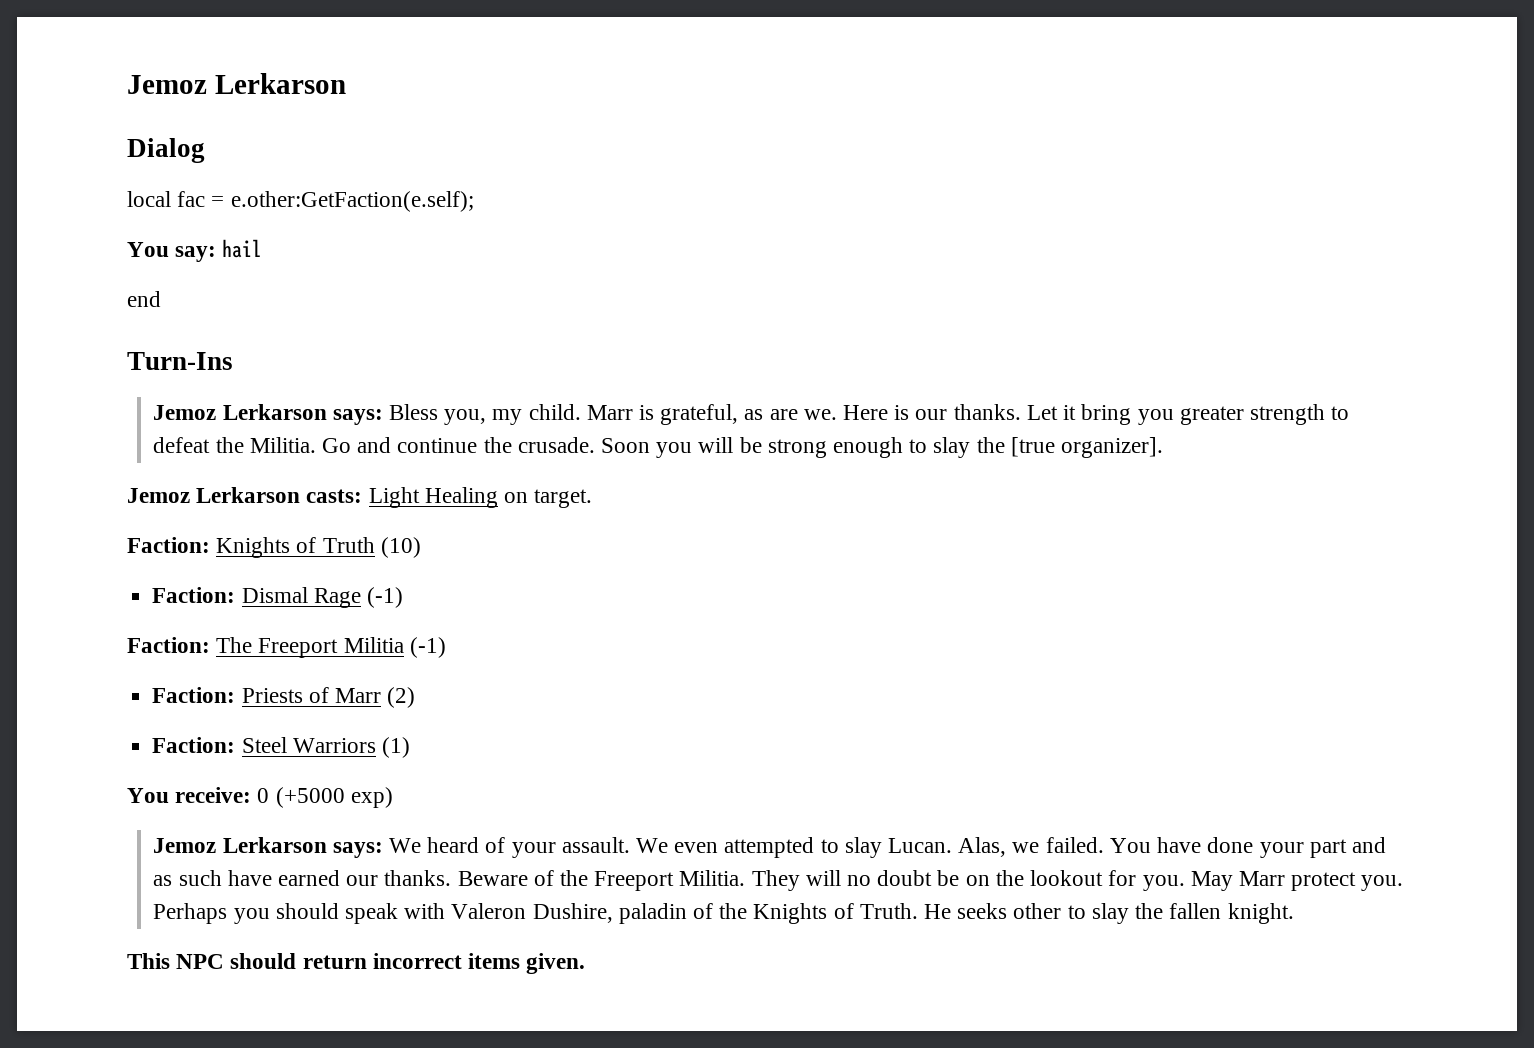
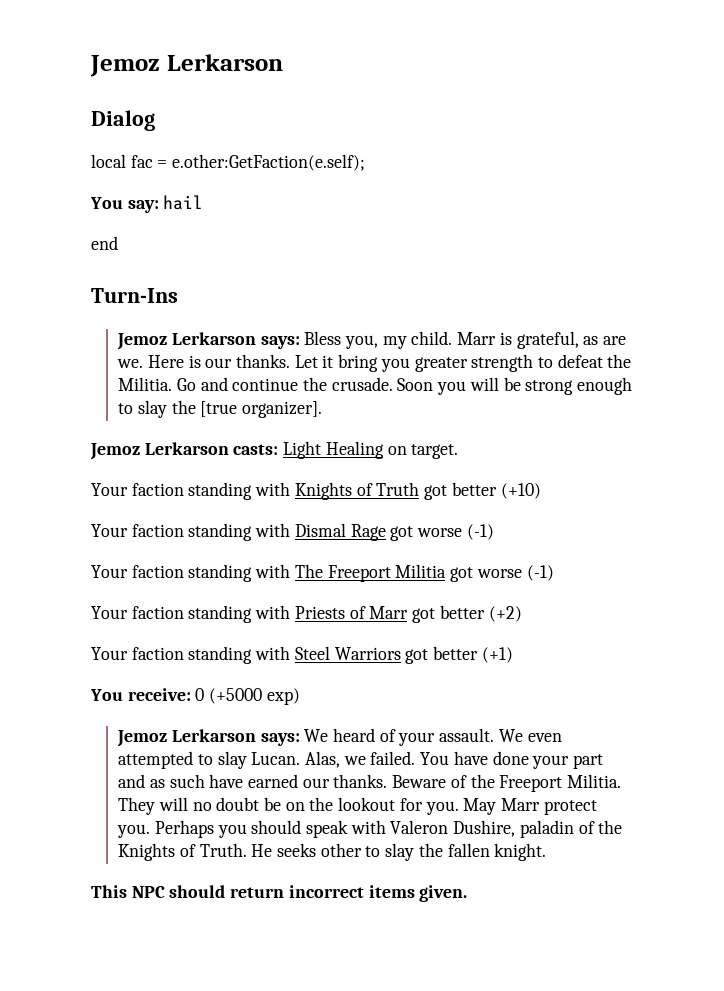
- Faction: Knights of Truth (10)
- Faction: Dismal Rage (-1)
- Faction: The Freeport Militia (-1)
- Faction: Priests of Marr (2)
- Faction: Steel Warriors (1)
+ Your faction standing with Knights of Truth got better (+10)
+ Your faction standing with Dismal Rage got worse (-1)
+ Your faction standing with The Freeport Militia got worse (-1)
+ Your faction standing with Priests of Marr got better (+2)
+ Your faction standing with Steel Warriors got better (+1)

